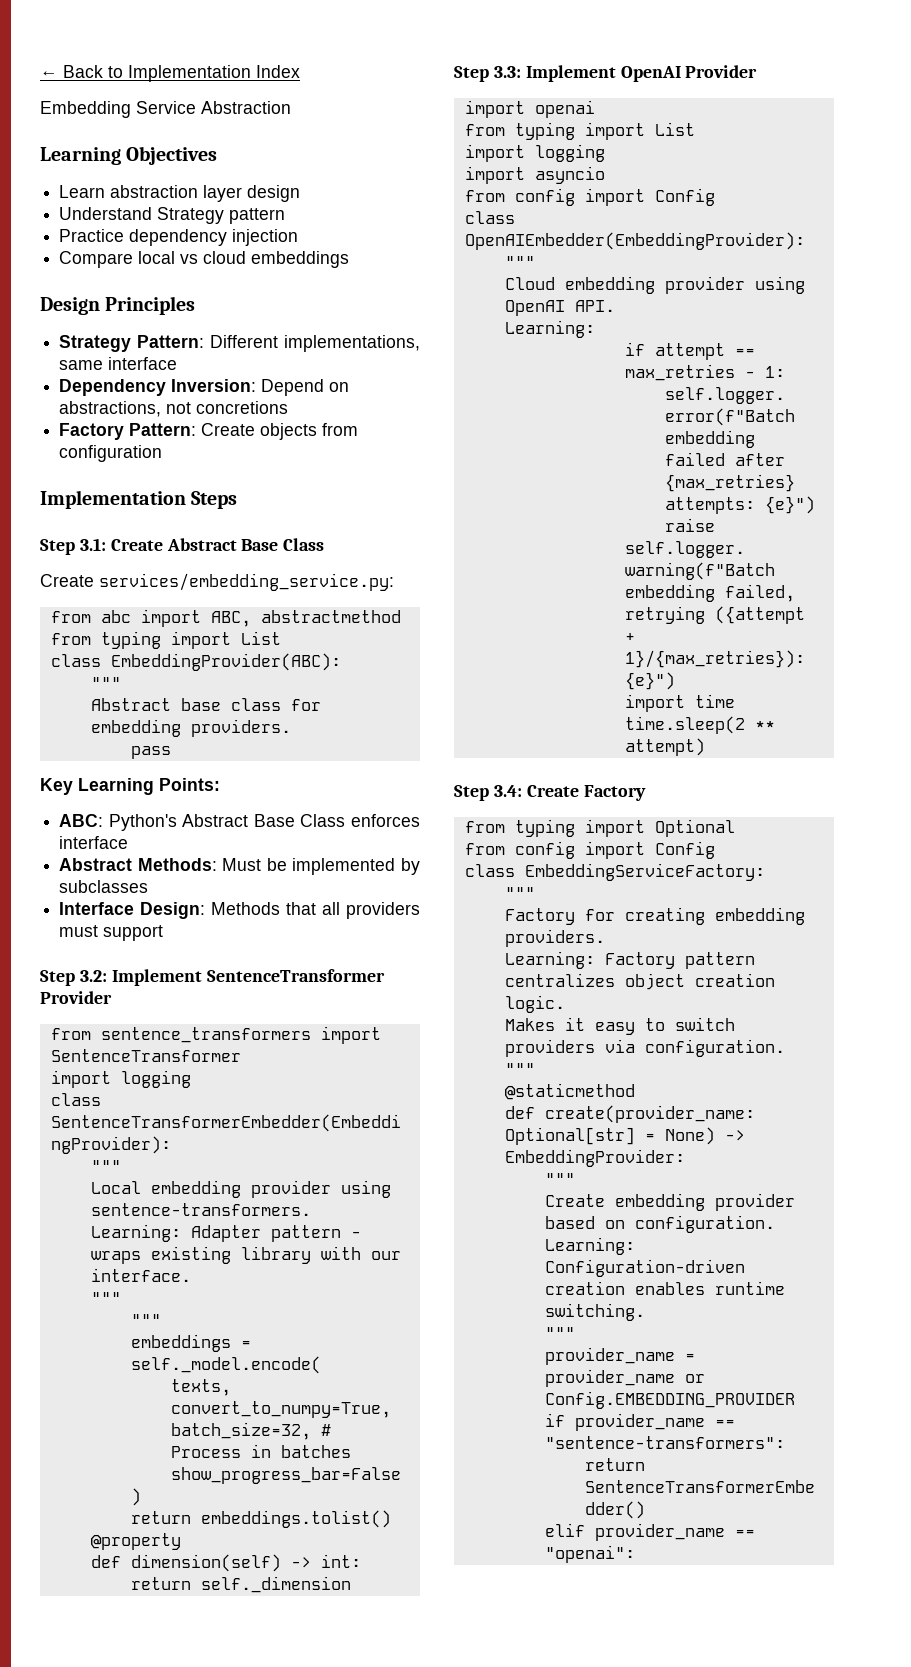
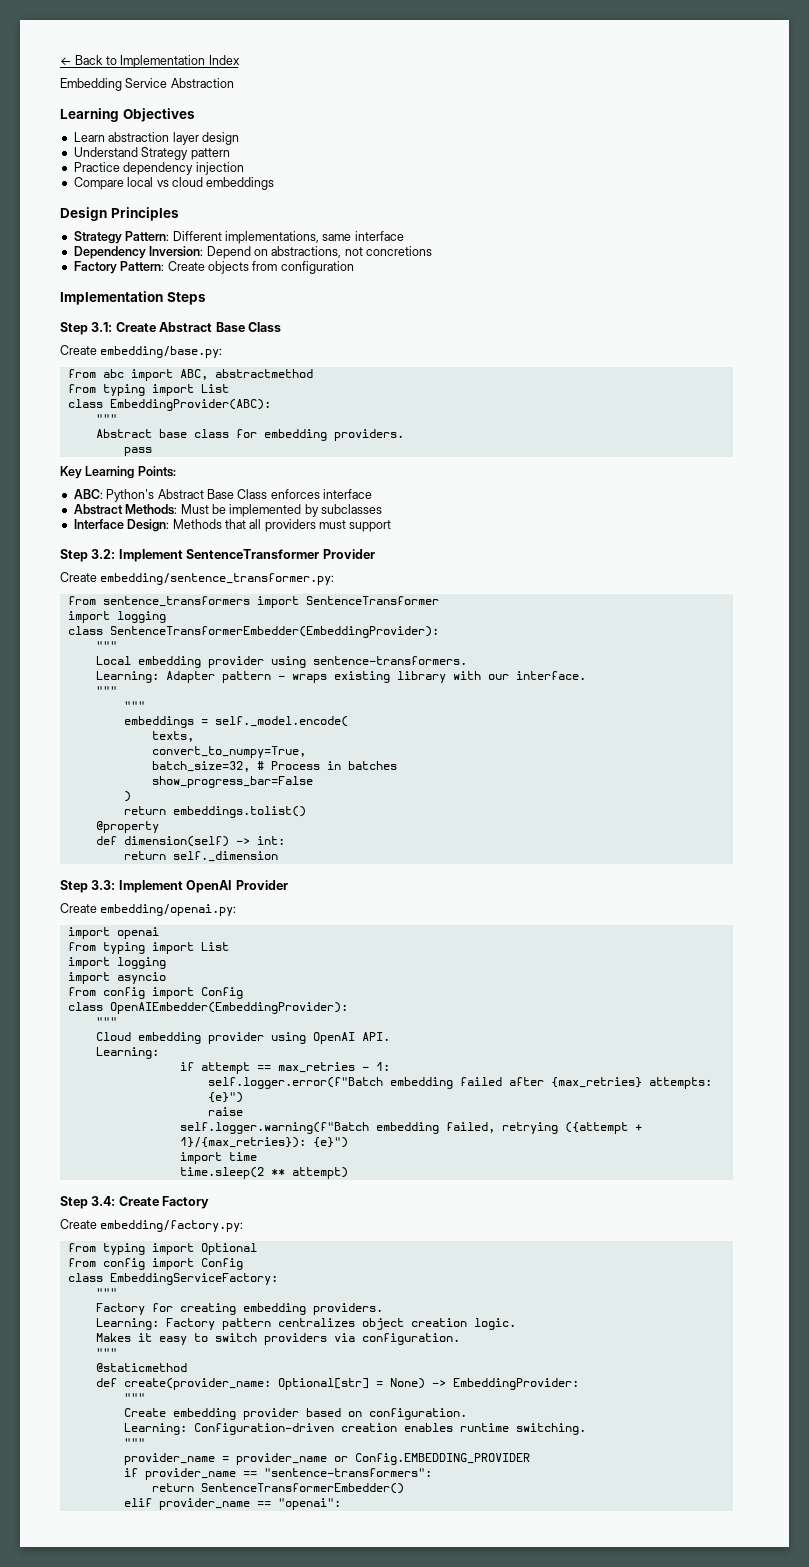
- Create services/embedding_service.py:
+ Create embedding/base.py:
+ Create embedding/sentence_transformer.py:
+ Create embedding/openai.py:
+ Create embedding/factory.py:

